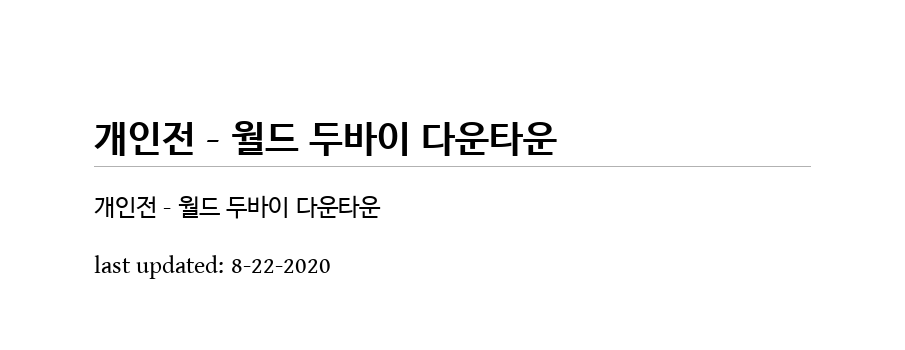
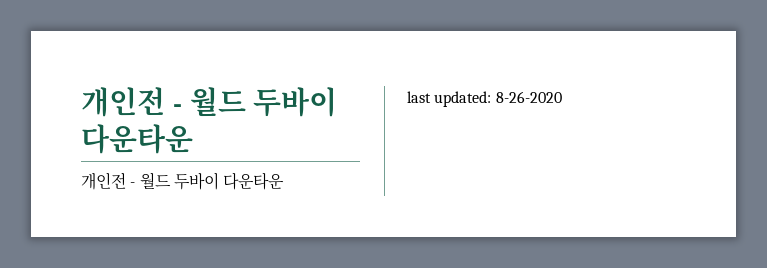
- last updated: 8-22-2020
+ last updated: 8-26-2020

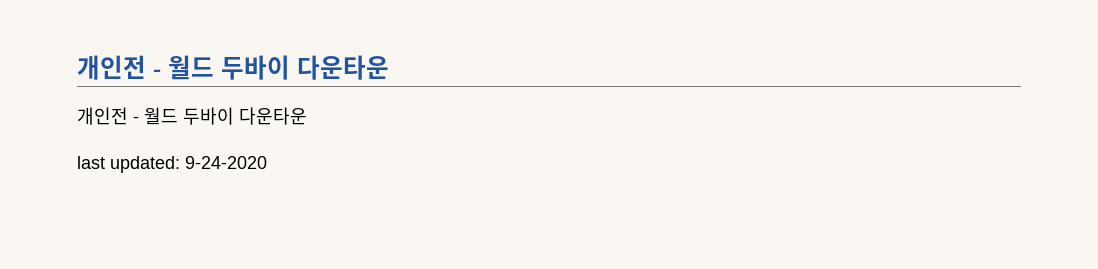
- last updated: 8-26-2020
+ last updated: 9-24-2020

